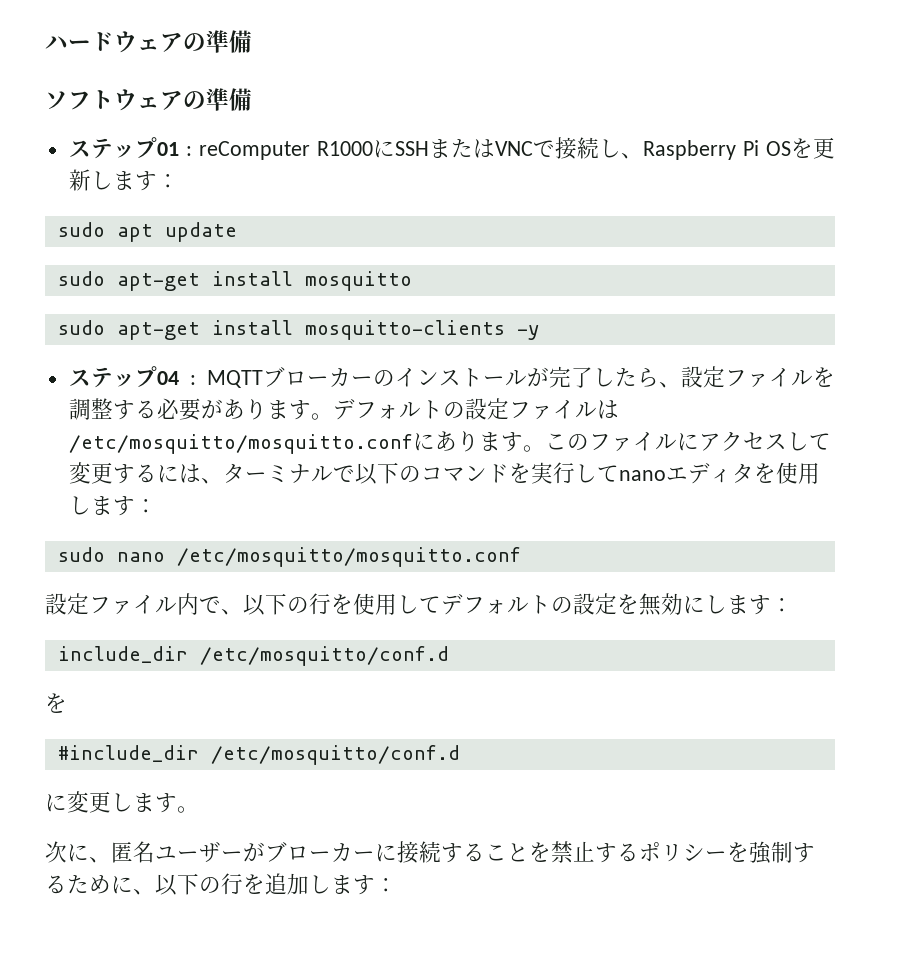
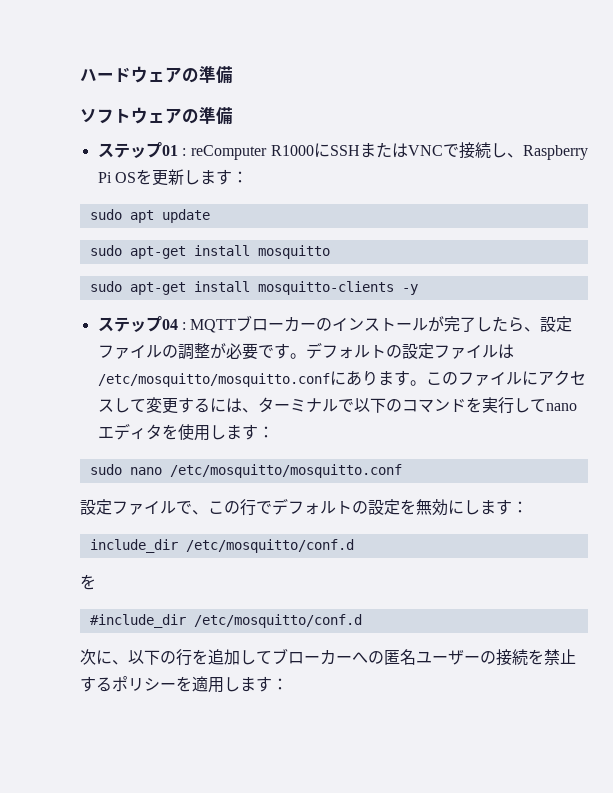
- ステップ04 : MQTTブローカーのインストールが完了したら、設定ファイルを調整する必要があります。
+ ステップ04 : MQTTブローカーのインストールが完了したら、設定ファイルの調整が必要です。
- 設定ファイル内で、以下の行を使用してデフォルトの設定を無効にします：
+ 設定ファイルで、この行でデフォルトの設定を無効にします：
- に変更します。
- 次に、匿名ユーザーがブローカーに接続することを禁止するポリシーを強制するために、以下の行を追加します：
+ 次に、以下の行を追加してブローカーへの匿名ユーザーの接続を禁止するポリシーを適用します：

